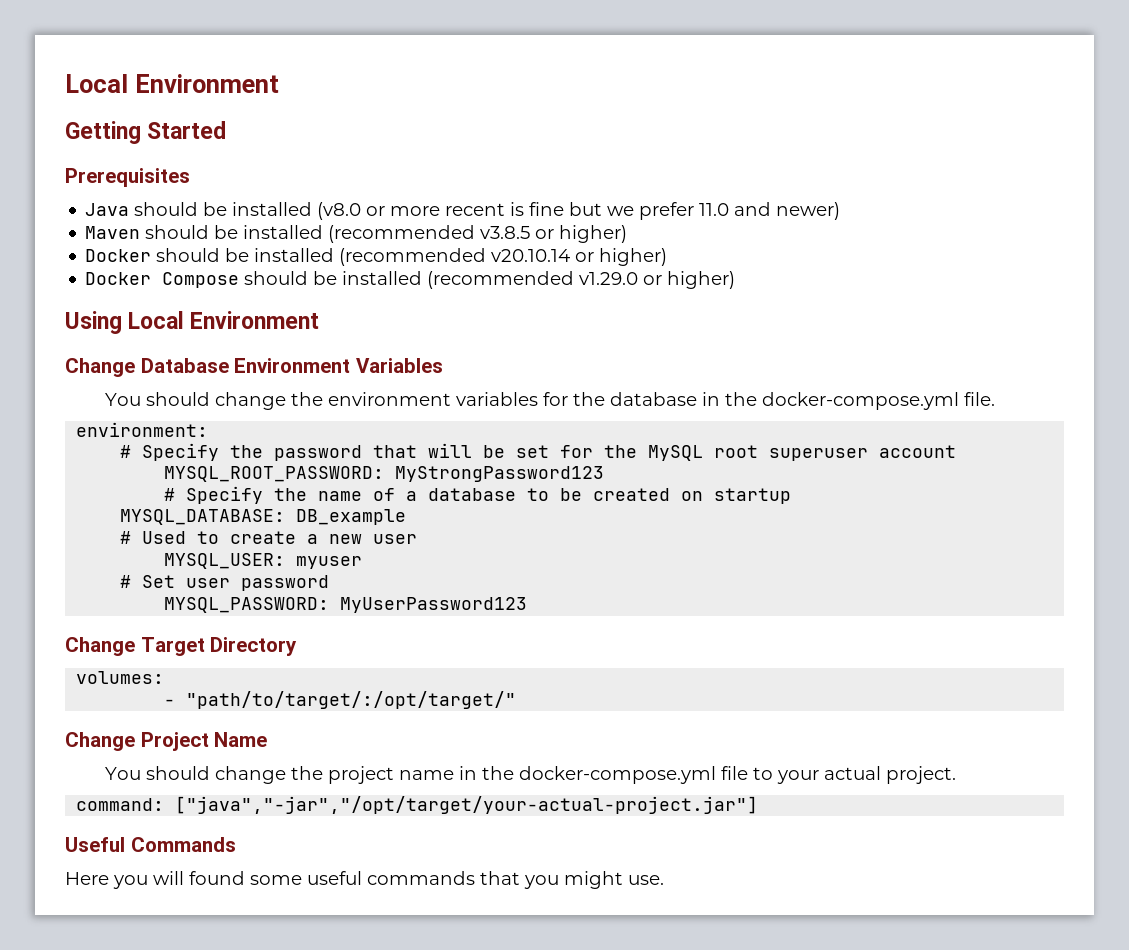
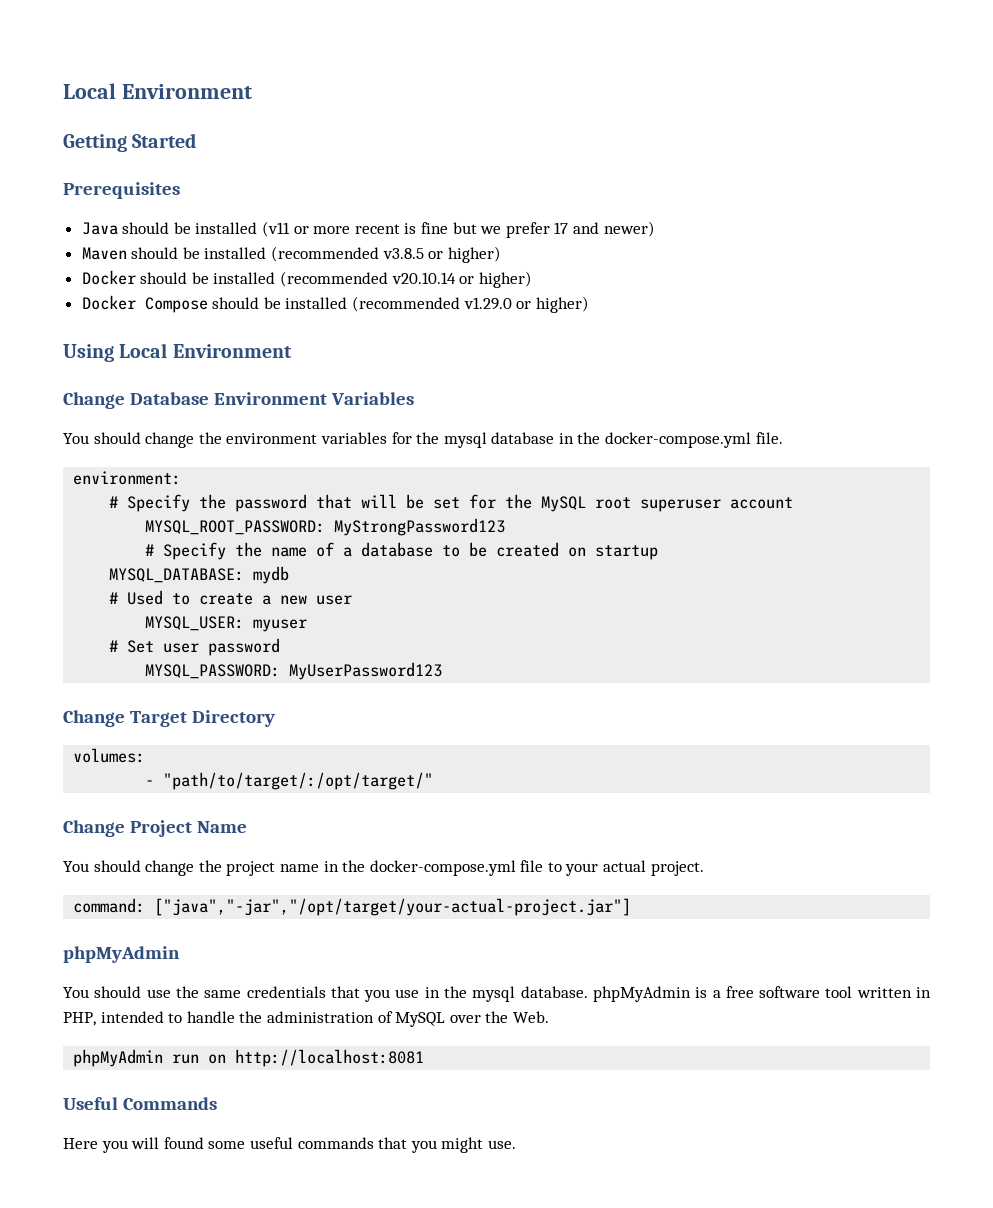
- Java should be installed (v8.0 or more recent is fine but we prefer 11.0 and newer)
+ Java should be installed (v11 or more recent is fine but we prefer 17 and newer)
- You should change the environment variables for the database in the docker-compose.yml file.
+ You should change the environment variables for the mysql database in the docker-compose.yml file.
- MYSQL_DATABASE: DB_example
+ MYSQL_DATABASE: mydb
  command: ["java","-jar","/opt/target/your-actual-project.jar"]
+ phpMyAdmin
+ You should use the same credentials that you use in the mysql database. phpMyAdmin is a free software tool written in PHP, intended to handle the administration of MySQL over the Web.
+ phpMyAdmin run on http://localhost:8081

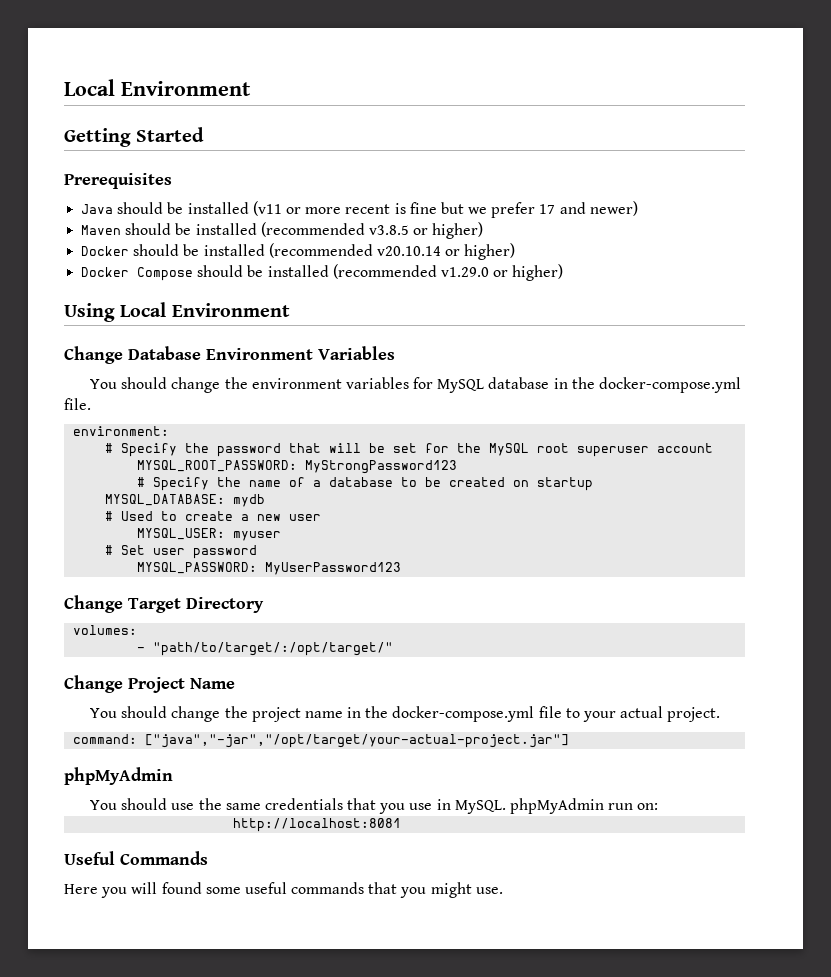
- You should change the environment variables for the mysql database in the docker-compose.yml file.
+ You should change the environment variables for MySQL database in the docker-compose.yml file.
- You should use the same credentials that you use in the mysql database. phpMyAdmin is a free software tool written in PHP, intended to handle the administration of MySQL over the Web.
- phpMyAdmin run on http://localhost:8081
+ You should use the same credentials that you use in MySQL. phpMyAdmin run on:
+ http://localhost:8081

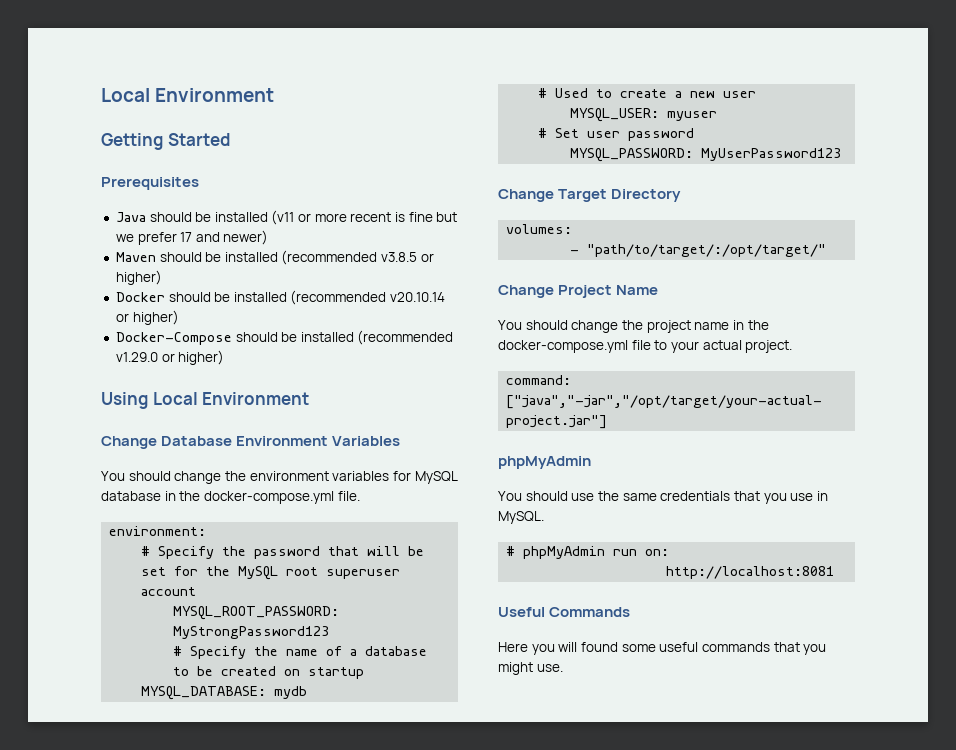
- Docker Compose should be installed (recommended v1.29.0 or higher)
+ Docker-Compose should be installed (recommended v1.29.0 or higher)
- You should use the same credentials that you use in MySQL. phpMyAdmin run on:
+ You should use the same credentials that you use in MySQL.
+ # phpMyAdmin run on:

